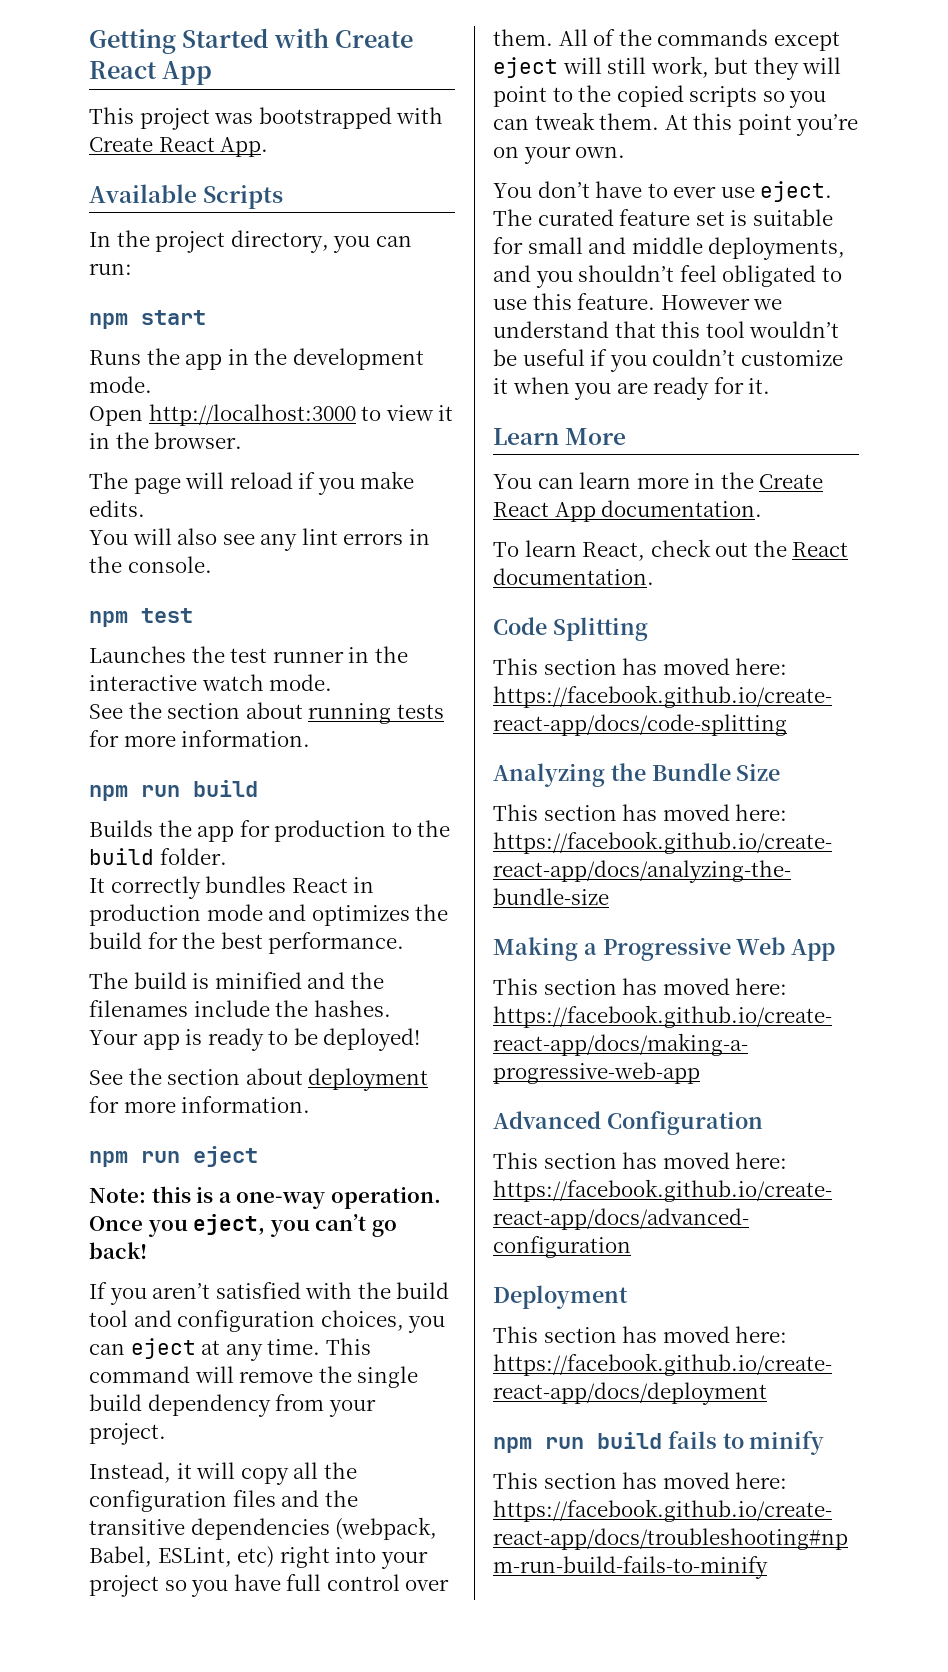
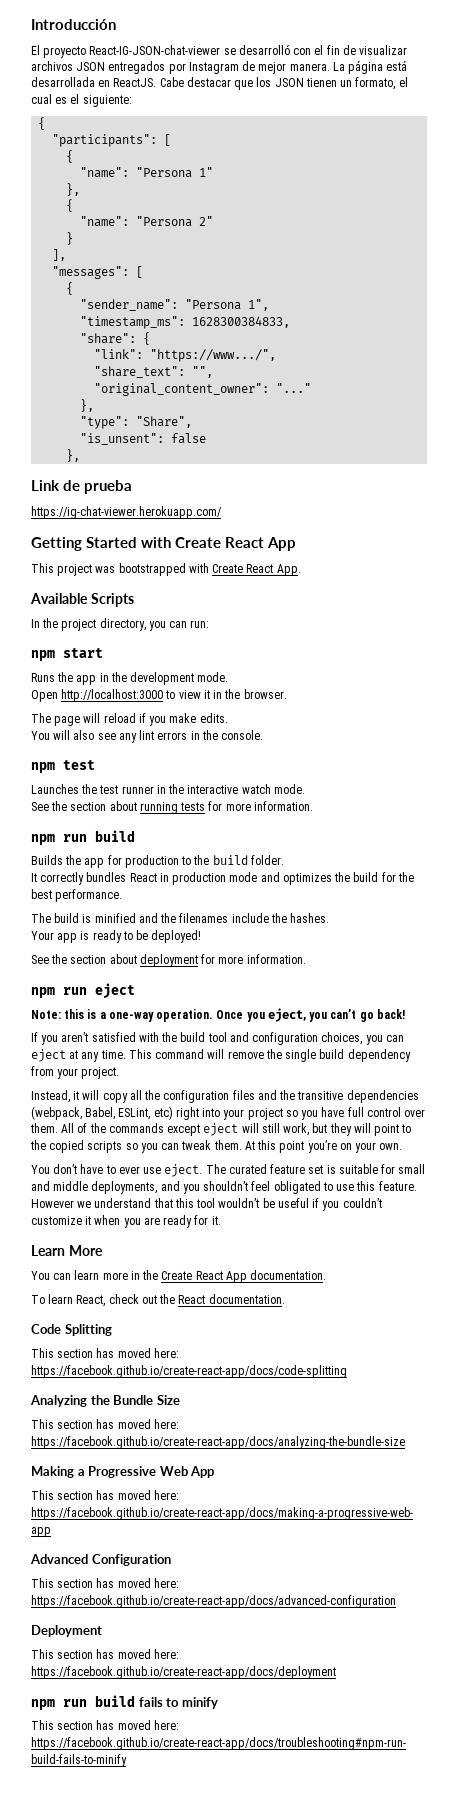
+ Introducción
+ El proyecto React-IG-JSON-chat-viewer se desarrolló con el fin de visualizar archivos JSON entregados por Instagram de mejor manera. La página está desarrollada en ReactJS. Cabe destacar que los JSON tienen un formato, el cual es el siguiente:
+ {
+ "participants": [
+ {
+ "name": "Persona 1"
+ },
+ {
+ "name": "Persona 2"
+ }
+ ],
+ "messages": [
+ {
+ "sender_name": "Persona 1",
+ "timestamp_ms": 1628300384833,
+ "share": {
+ "link": "https://www.../",
+ "share_text": "",
+ "original_content_owner": "..."
+ },
+ "type": "Share",
+ "is_unsent": false
+ },
+ Link de prueba
+ https://ig-chat-viewer.herokuapp.com/

